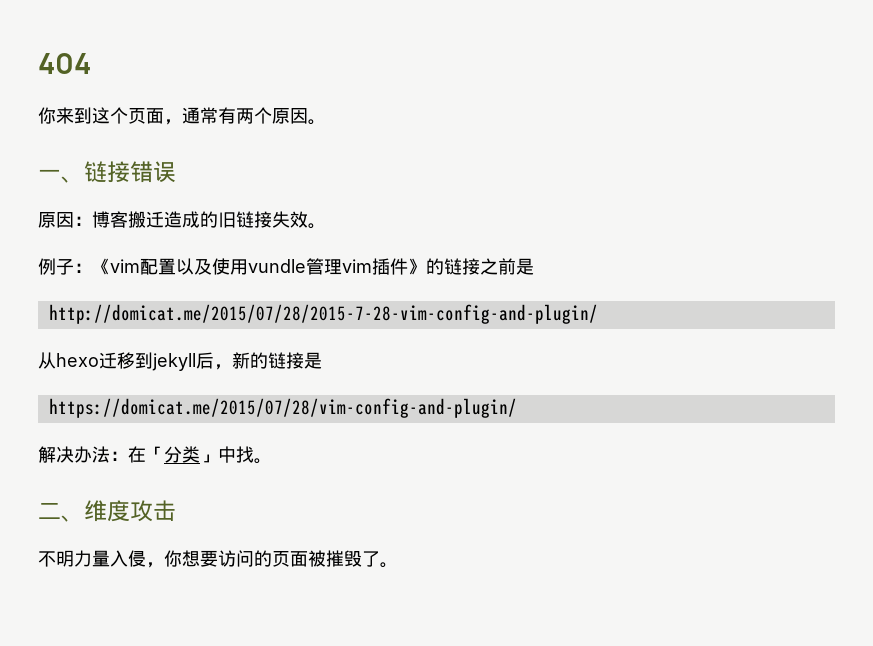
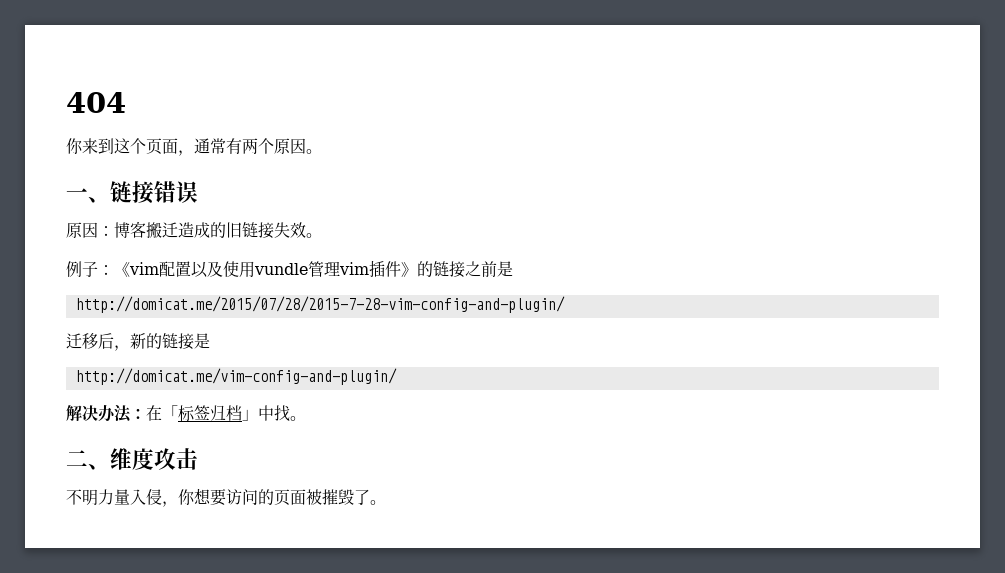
- 从hexo迁移到jekyll后，新的链接是
+ 迁移后，新的链接是
- https://domicat.me/2015/07/28/vim-config-and-plugin/
+ http://domicat.me/vim-config-and-plugin/
- 解决办法：在「分类」中找。
+ 解决办法：在「标签归档」中找。

